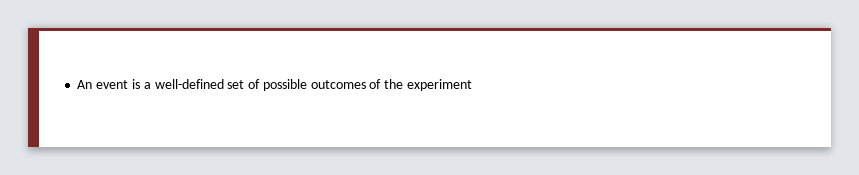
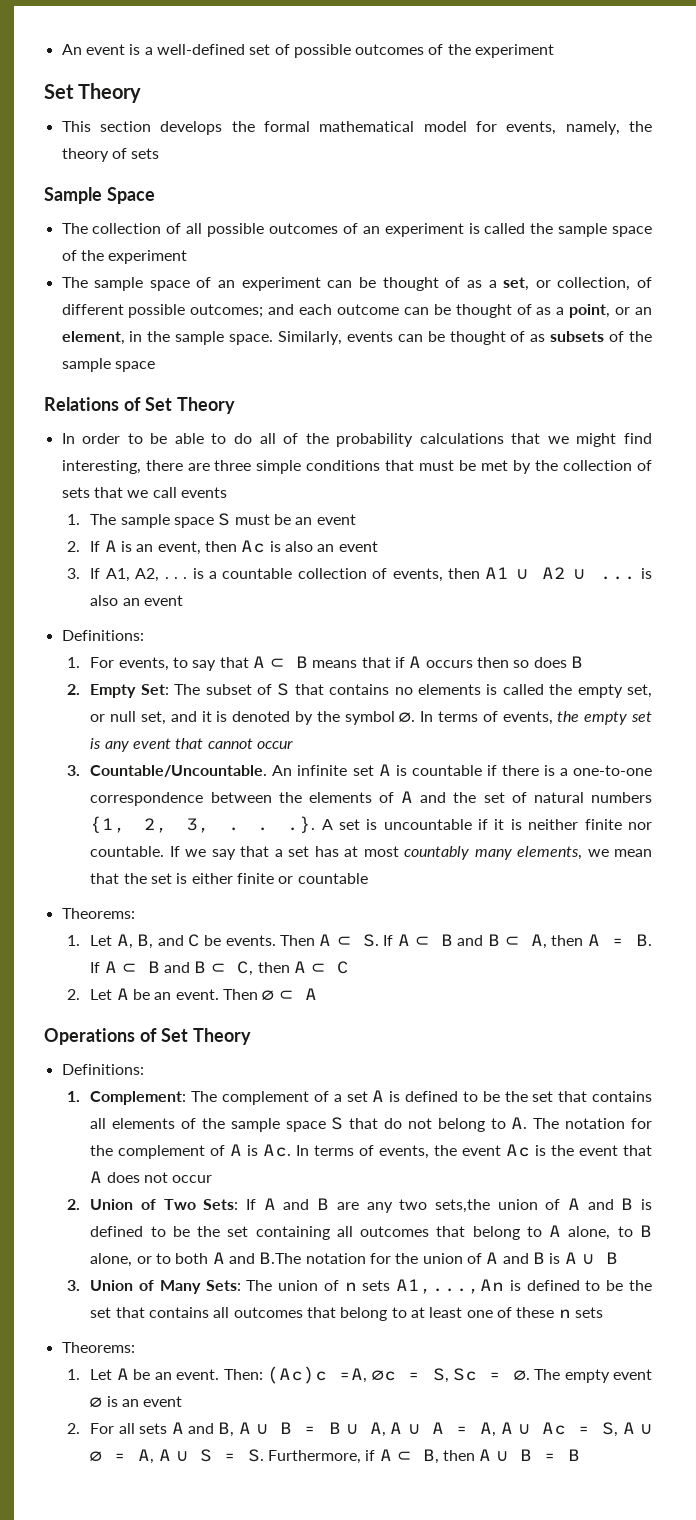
  An event is a well-defined set of possible outcomes of the experiment
+ Set Theory
+ This section develops the formal mathematical model for events, namely, the theory of sets
+ Sample Space
+ The collection of all possible outcomes of an experiment is called the sample space of the experiment
+ The sample space of an experiment can be thought of as a set, or collection, of different possible outcomes; and each outcome can be thought of as a point, or an element, in the sample space. Similarly, events can be thought of as subsets of the sample space
+ Relations of Set Theory
+ In order to be able to do all of the probability calculations that we might find interesting, there are three simple conditions that must be met by the collection of sets that we call events
+ 1. The sample space S must be an event
+ 2. If A is an event, then Ac is also an event
+ 3. If A1, A2, . . . is a countable collection of events, then A1 ∪ A2 ∪ ... is also an event
+ Definitions:
+ 1. For events, to say that A ⊂ B means that if A occurs then so does B
+ 2. Empty Set: The subset of S that contains no elements is called the empty set, or null set, and it is denoted by the symbol ∅. In terms of events, the empty set is any event that cannot occur
+ 3. Countable/Uncountable. An infinite set A is countable if there is a one-to-one correspondence between the elements of A and the set of natural numbers {1, 2, 3, . . .}. A set is uncountable if it is neither finite nor countable. If we say that a set has at most countably many elements, we mean that the set is either finite or countable
+ Theorems:
+ 1. Let A, B, and C be events. Then A ⊂ S. If A ⊂ B and B ⊂ A, then A = B. If A ⊂ B and B ⊂ C, then A ⊂ C
+ 2. Let A be an event. Then ∅ ⊂ A
+ Operations of Set Theory
+ Definitions:
+ 1. Complement: The complement of a set A is defined to be the set that contains all elements of the sample space S that do not belong to A. The notation for the complement of A is Ac. In terms of events, the event Ac is the event that A does not occur
+ 2. Union of Two Sets: If A and B are any two sets,the union of A and B is defined to be the set containing all outcomes that belong to A alone, to B alone, or to both A and B.The notation for the union of A and B is A ∪ B
+ 3. Union of Many Sets: The union of n sets A1,...,An is defined to be the set that contains all outcomes that belong to at least one of these n sets
+ Theorems:
+ 1. Let A be an event. Then: (Ac)c =A, ∅c = S, Sc = ∅. The empty event ∅ is an event
+ 2. For all sets A and B, A ∪ B = B ∪ A, A ∪ A = A, A ∪ Ac = S, A ∪ ∅ = A, A ∪ S = S. Furthermore, if A ⊂ B, then A ∪ B = B

